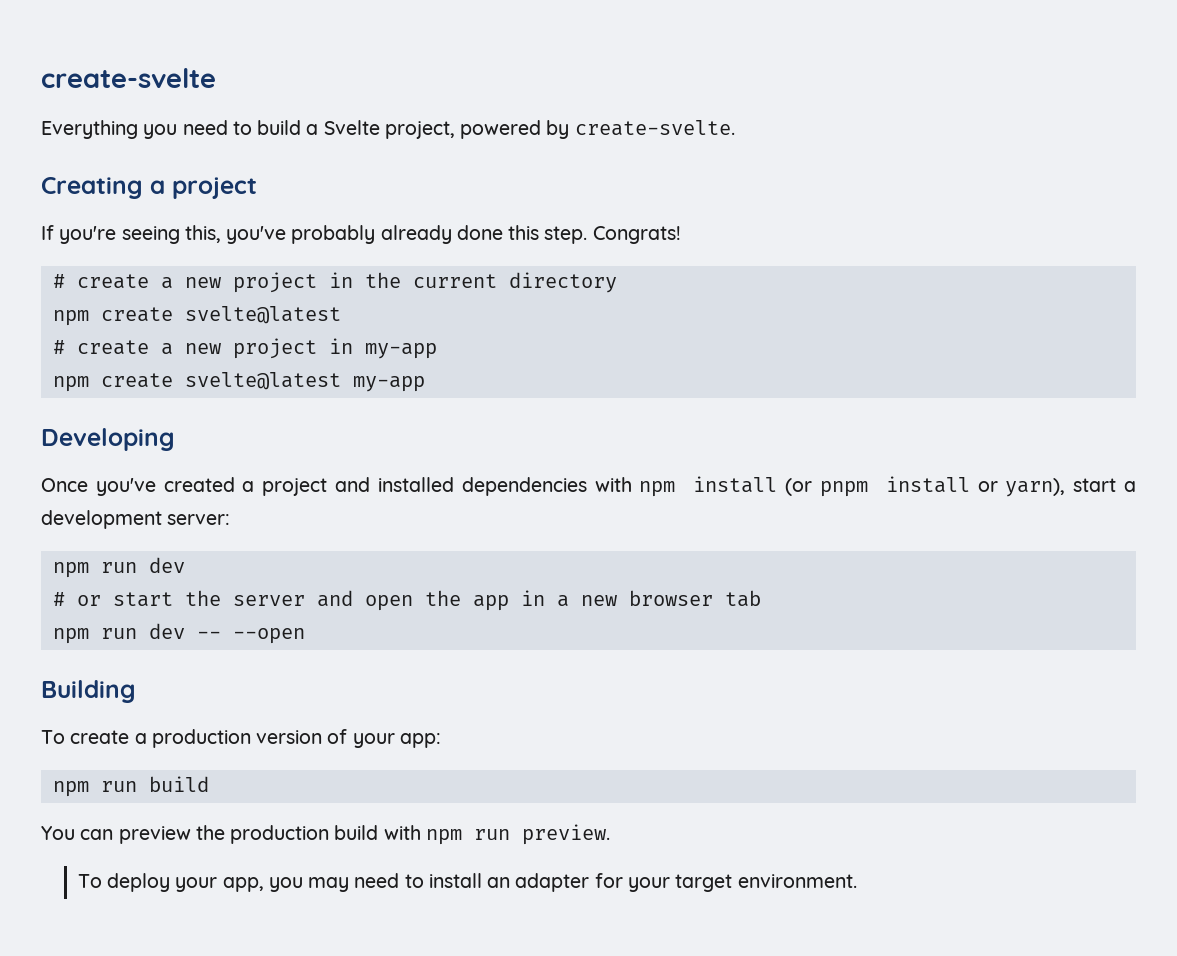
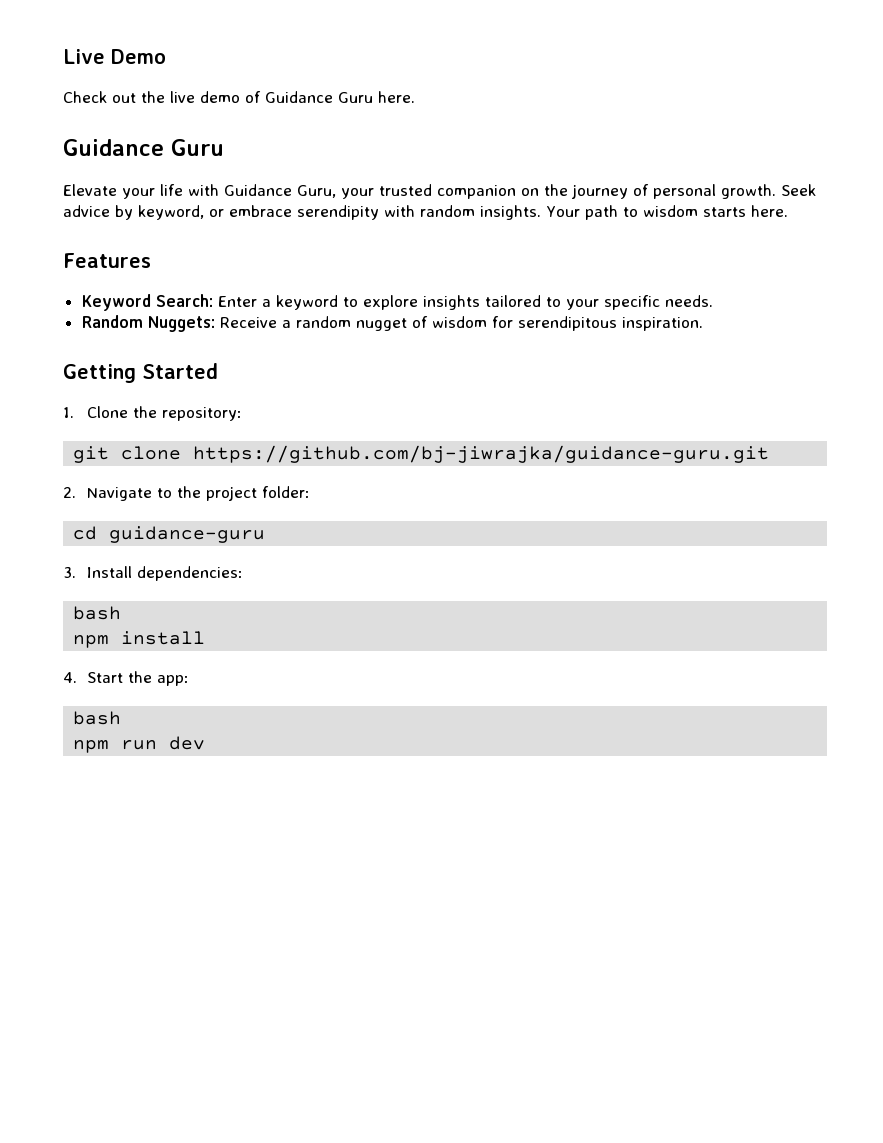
- create-svelte
- Everything you need to build a Svelte project, powered by create-svelte.
- Creating a project
- If you're seeing this, you've probably already done this step. Congrats!
- # create a new project in the current directory
- npm create svelte@latest
- # create a new project in my-app
- npm create svelte@latest my-app
- Developing
- Once you've created a project and installed dependencies with npm install (or pnpm install or yarn), start a development server:
+ Live Demo
+ Check out the live demo of Guidance Guru here.
+ Guidance Guru
+ Elevate your life with Guidance Guru, your trusted companion on the journey of personal growth. Seek advice by keyword, or embrace serendipity with random insights. Your path to wisdom starts here.
+ Features
+ Keyword Search: Enter a keyword to explore insights tailored to your specific needs.
+ Random Nuggets: Receive a random nugget of wisdom for serendipitous inspiration.
+ Getting Started
+ 1. Clone the repository:
+ git clone https://github.com/bj-jiwrajka/guidance-guru.git
+ 2. Navigate to the project folder:
+ cd guidance-guru
+ 3. Install dependencies:
+ bash
+ npm install
+ 4. Start the app:
+ bash
  npm run dev
- # or start the server and open the app in a new browser tab
- npm run dev -- --open
- Building
- To create a production version of your app:
- npm run build
- You can preview the production build with npm run preview.
- To deploy your app, you may need to install an adapter for your target environment.

